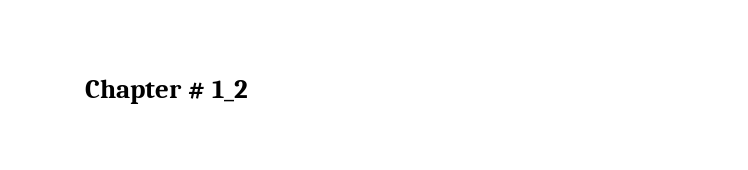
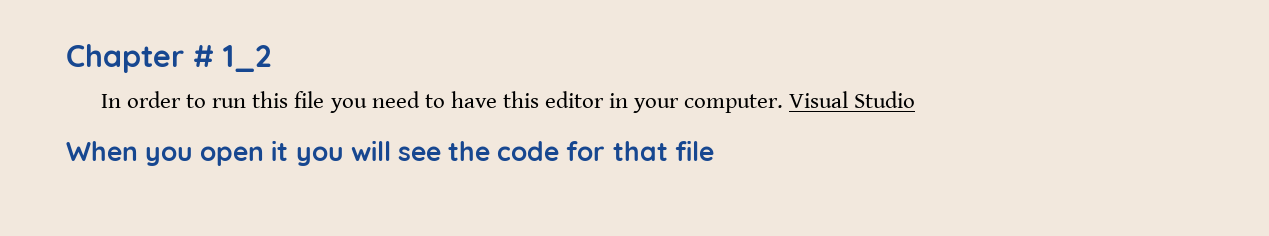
+ In order to run this file you need to have this editor in your computer. Visual Studio
+ When you open it you will see the code for that file

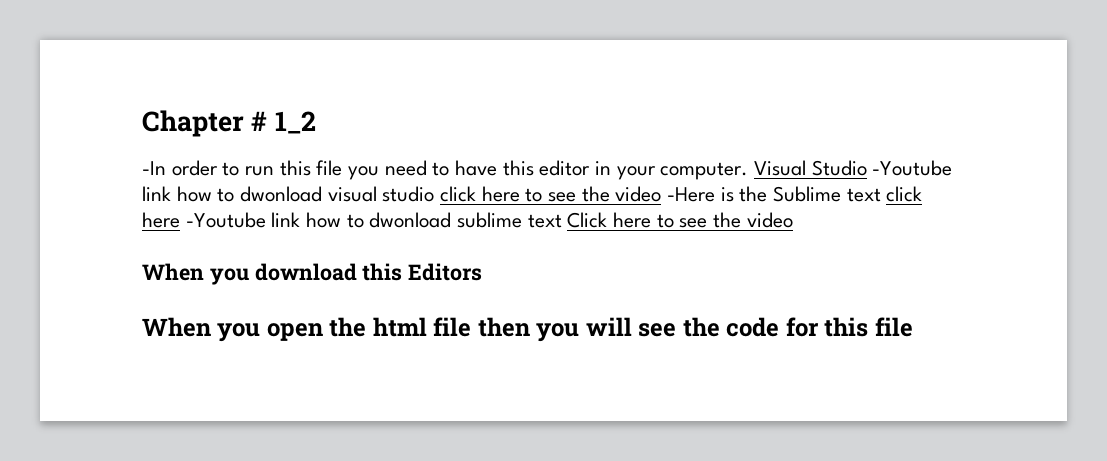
- In order to run this file you need to have this editor in your computer.
+ -In order to run this file you need to have this editor in your computer.
- Visual Studio
+ Visual Studio -Youtube link how to dwonload visual studio click here to see the video -Here is the Sublime text click here -Youtube link how to dwonload sublime text Click here to see the video
+ When you download this Editors
- When you open it you will see the code for that file
+ When you open the html file then you will see the code for this file

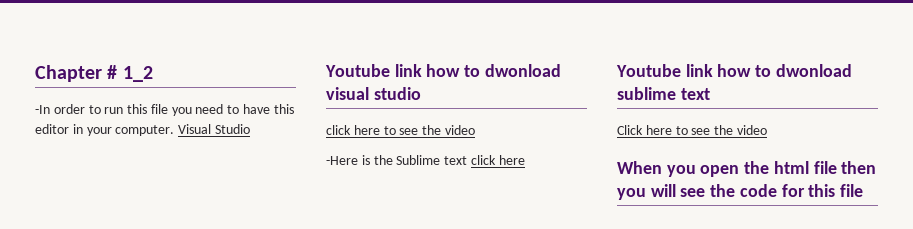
- Visual Studio -Youtube link how to dwonload visual studio click here to see the video -Here is the Sublime text click here -Youtube link how to dwonload sublime text Click here to see the video
+ Visual Studio
+ Youtube link how to dwonload visual studio
+ click here to see the video
+ -Here is the Sublime text click here
+ Youtube link how to dwonload sublime text
+ Click here to see the video
- When you download this Editors

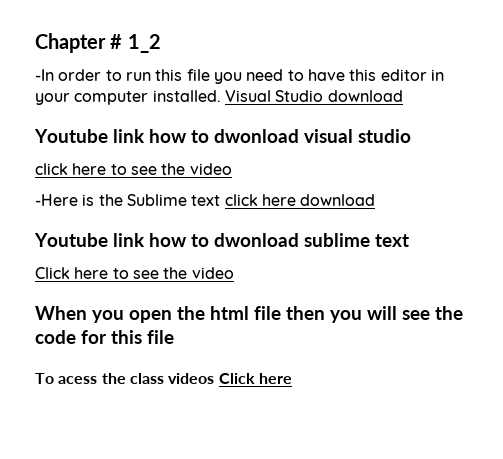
- -In order to run this file you need to have this editor in your computer.
+ -In order to run this file you need to have this editor in your computer installed.
- Visual Studio
+ Visual Studio download
- -Here is the Sublime text click here
+ -Here is the Sublime text click here download
+ To acess the class videos Click here

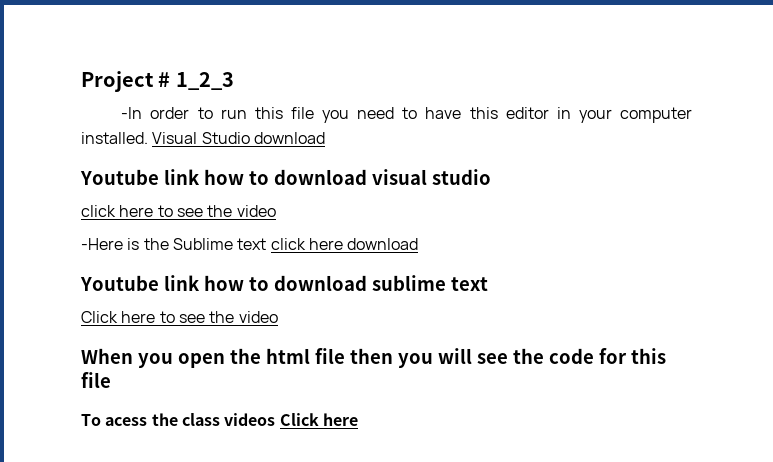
- Chapter # 1_2
+ Project # 1_2_3
- Youtube link how to dwonload visual studio
+ Youtube link how to download visual studio
- Youtube link how to dwonload sublime text
+ Youtube link how to download sublime text

